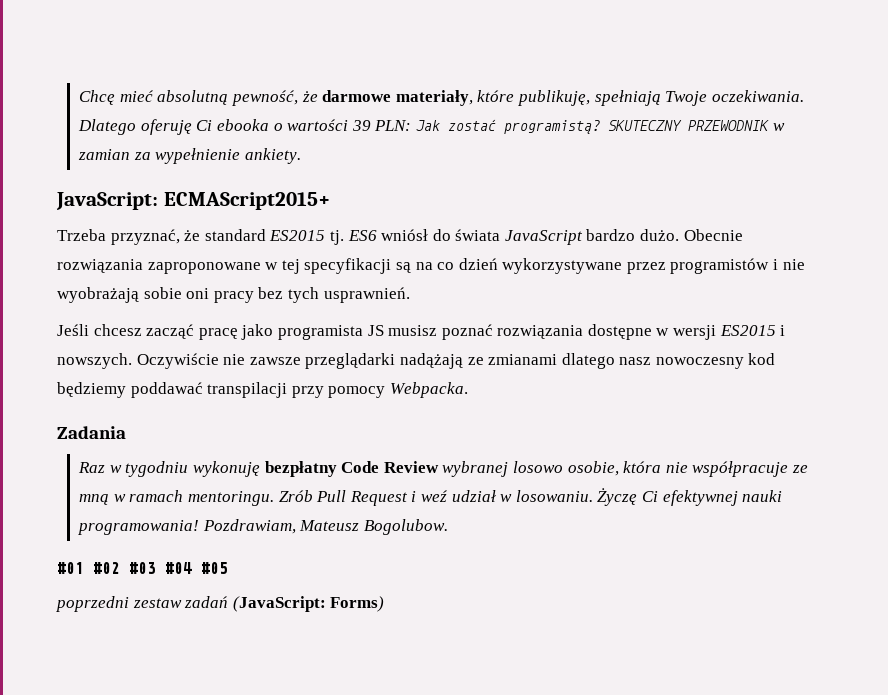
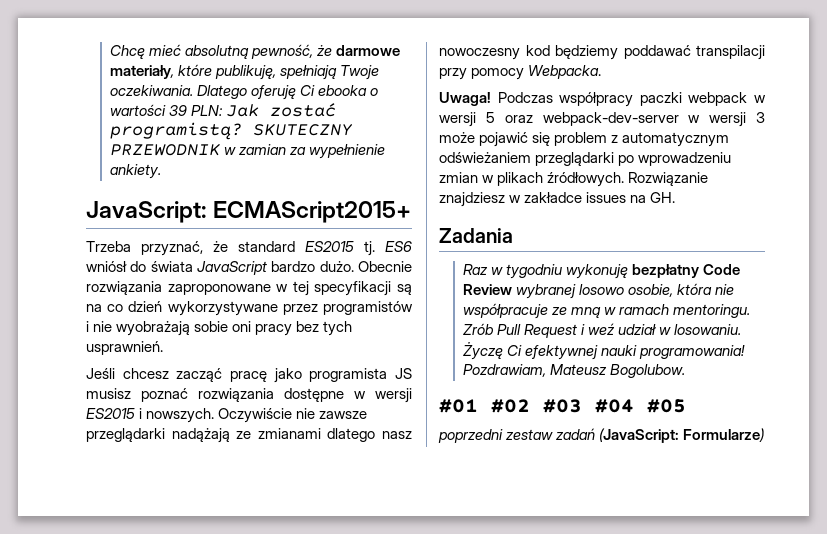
+ Uwaga! Podczas współpracy paczki webpack w wersji 5 oraz webpack-dev-server w wersji 3 może pojawić się problem z automatycznym odświeżaniem przeglądarki po wprowadzeniu zmian w plikach źródłowych. Rozwiązanie znajdziesz w zakładce issues na GH.
- poprzedni zestaw zadań (JavaScript: Forms)
+ poprzedni zestaw zadań (JavaScript: Formularze)

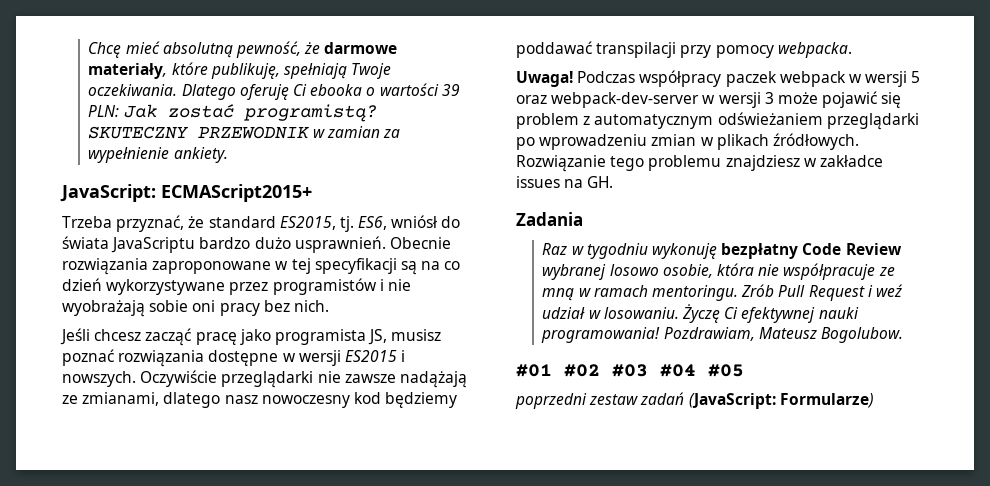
- Trzeba przyznać, że standard ES2015 tj. ES6 wniósł do świata JavaScript bardzo dużo.
+ Trzeba przyznać, że standard ES2015, tj. ES6, wniósł do świata JavaScriptu bardzo dużo usprawnień.
- Obecnie rozwiązania zaproponowane w tej specyfikacji są na co dzień wykorzystywane przez programistów i nie wyobrażają sobie oni pracy bez tych usprawnień.
+ Obecnie rozwiązania zaproponowane w tej specyfikacji są na co dzień wykorzystywane przez programistów i nie wyobrażają sobie oni pracy bez nich.
- Jeśli chcesz zacząć pracę jako programista JS musisz poznać rozwiązania dostępne w wersji ES2015 i nowszych.
+ Jeśli chcesz zacząć pracę jako programista JS, musisz poznać rozwiązania dostępne w wersji ES2015 i nowszych.
- Oczywiście nie zawsze przeglądarki nadążają ze zmianami dlatego nasz nowoczesny kod będziemy poddawać transpilacji przy pomocy Webpacka.
+ Oczywiście przeglądarki nie zawsze nadążają ze zmianami, dlatego nasz nowoczesny kod będziemy poddawać transpilacji przy pomocy webpacka.
- Podczas współpracy paczki webpack w wersji 5 oraz webpack-dev-server w wersji 3 może pojawić się problem z automatycznym odświeżaniem przeglądarki po wprowadzeniu zmian w plikach źródłowych.
+ Podczas współpracy paczek webpack w wersji 5 oraz webpack-dev-server w wersji 3 może pojawić się problem z automatycznym odświeżaniem przeglądarki po wprowadzeniu zmian w plikach źródłowych.
- Rozwiązanie znajdziesz w zakładce issues na GH.
+ Rozwiązanie tego problemu znajdziesz w zakładce issues na GH.

